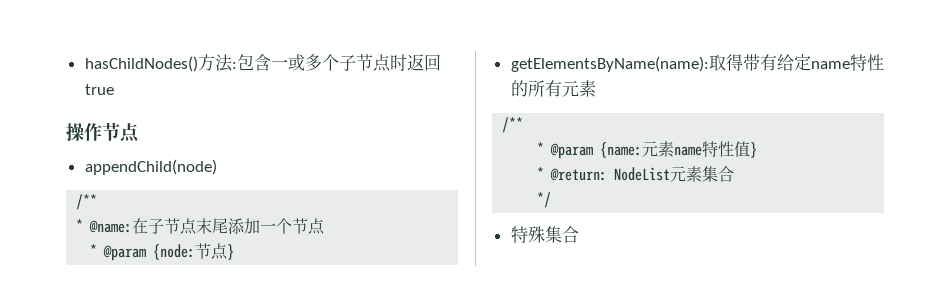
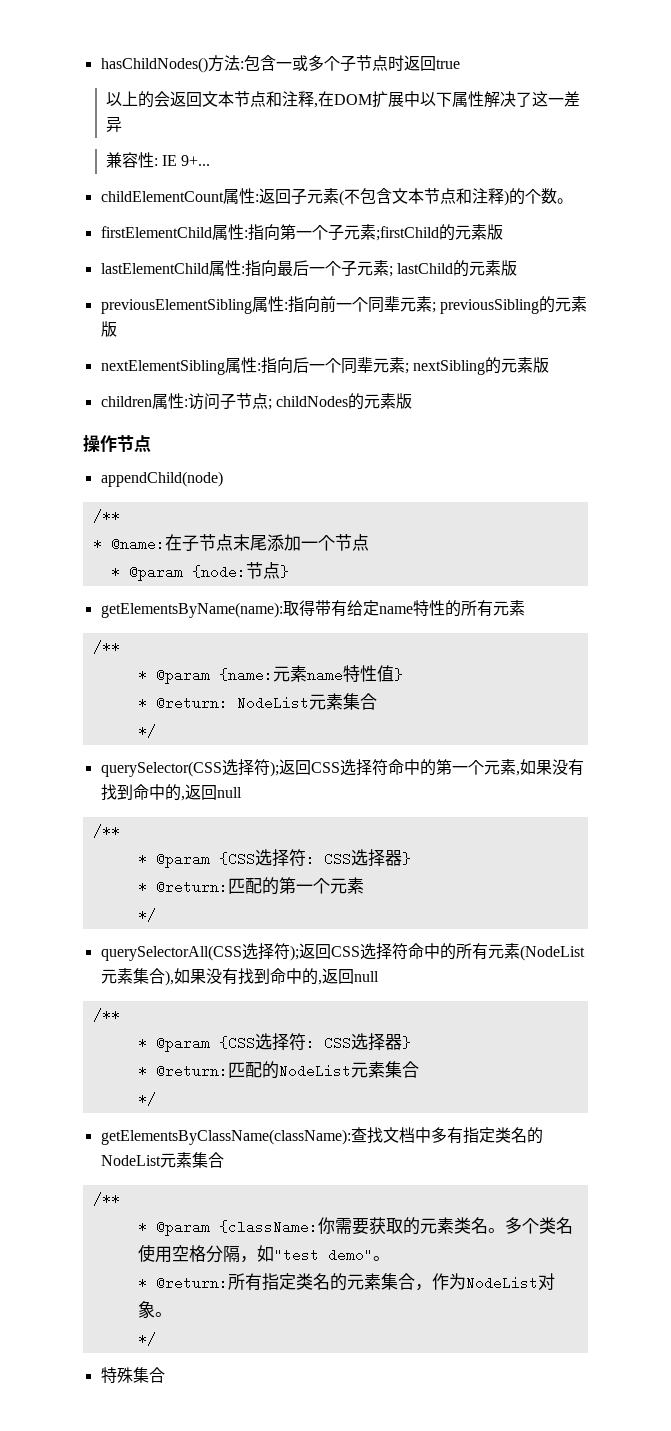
+ 以上的会返回文本节点和注释,在DOM扩展中以下属性解决了这一差异
+ 兼容性: IE 9+...
+ childElementCount属性:返回子元素(不包含文本节点和注释)的个数。
+ firstElementChild属性:指向第一个子元素;firstChild的元素版
+ lastElementChild属性:指向最后一个子元素; lastChild的元素版
+ previousElementSibling属性:指向前一个同辈元素; previousSibling的元素版
+ nextElementSibling属性:指向后一个同辈元素; nextSibling的元素版
+ children属性:访问子节点; childNodes的元素版
+ querySelector(CSS选择符);返回CSS选择符命中的第一个元素,如果没有找到命中的,返回null
+ /**
+ * @param {CSS选择符: CSS选择器}
+ * @return:匹配的第一个元素
+ */
+ querySelectorAll(CSS选择符);返回CSS选择符命中的所有元素(NodeList元素集合),如果没有找到命中的,返回null
+ /**
+ * @param {CSS选择符: CSS选择器}
+ * @return:匹配的NodeList元素集合
+ */
+ getElementsByClassName(className):查找文档中多有指定类名的NodeList元素集合
+ /**
+ * @param {className:你需要获取的元素类名。多个类名使用空格分隔，如"test demo"。
+ * @return:所有指定类名的元素集合，作为NodeList对象。
+ */

